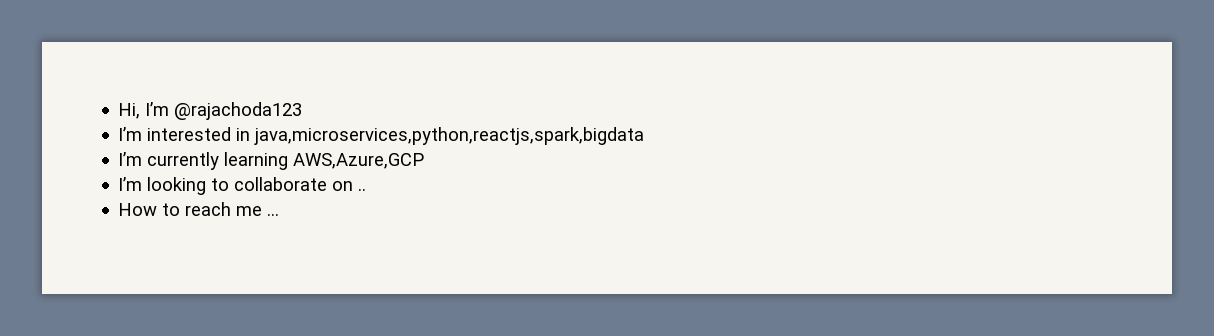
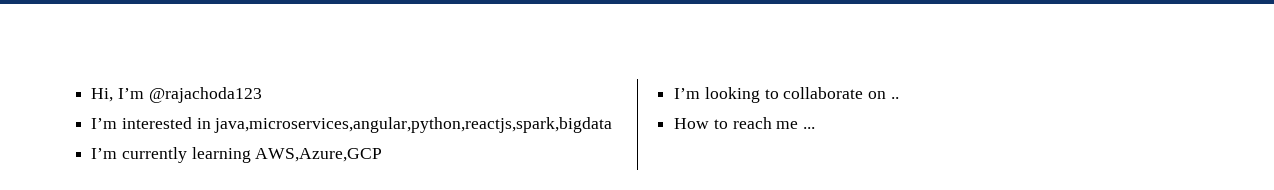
- I’m interested in java,microservices,python,reactjs,spark,bigdata
+ I’m interested in java,microservices,angular,python,reactjs,spark,bigdata

